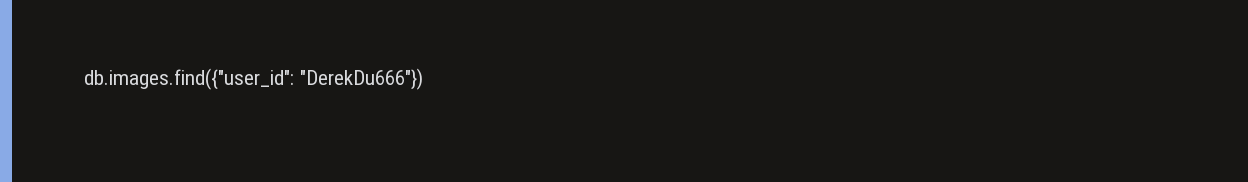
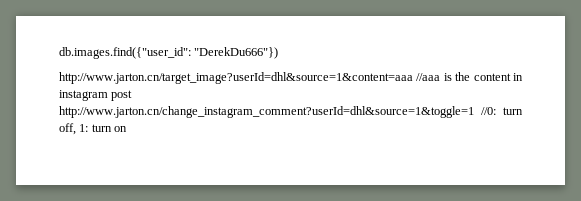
+ http://www.jarton.cn/target_image?userId=dhl&source=1&content=aaa //aaa is the content in instagram post http://www.jarton.cn/change_instagram_comment?userId=dhl&source=1&toggle=1 //0: turn off, 1: turn on

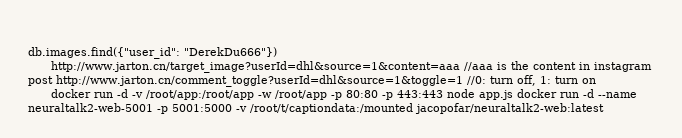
- http://www.jarton.cn/target_image?userId=dhl&source=1&content=aaa //aaa is the content in instagram post http://www.jarton.cn/change_instagram_comment?userId=dhl&source=1&toggle=1 //0: turn off, 1: turn on
+ http://www.jarton.cn/target_image?userId=dhl&source=1&content=aaa //aaa is the content in instagram post http://www.jarton.cn/comment_toggle?userId=dhl&source=1&toggle=1 //0: turn off, 1: turn on
+ docker run -d -v /root/app:/root/app -w /root/app -p 80:80 -p 443:443 node app.js docker run -d --name neuraltalk2-web-5001 -p 5001:5000 -v /root/t/captiondata:/mounted jacopofar/neuraltalk2-web:latest

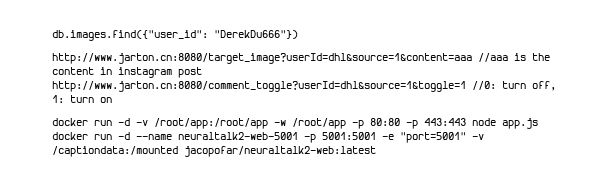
- http://www.jarton.cn/target_image?userId=dhl&source=1&content=aaa //aaa is the content in instagram post http://www.jarton.cn/comment_toggle?userId=dhl&source=1&toggle=1 //0: turn off, 1: turn on
+ http://www.jarton.cn:8080/target_image?userId=dhl&source=1&content=aaa //aaa is the content in instagram post http://www.jarton.cn:8080/comment_toggle?userId=dhl&source=1&toggle=1 //0: turn off, 1: turn on
- docker run -d -v /root/app:/root/app -w /root/app -p 80:80 -p 443:443 node app.js docker run -d --name neuraltalk2-web-5001 -p 5001:5000 -v /root/t/captiondata:/mounted jacopofar/neuraltalk2-web:latest
+ docker run -d -v /root/app:/root/app -w /root/app -p 80:80 -p 443:443 node app.js docker run -d --name neuraltalk2-web-5001 -p 5001:5001 -e "port=5001" -v /captiondata:/mounted jacopofar/neuraltalk2-web:latest

